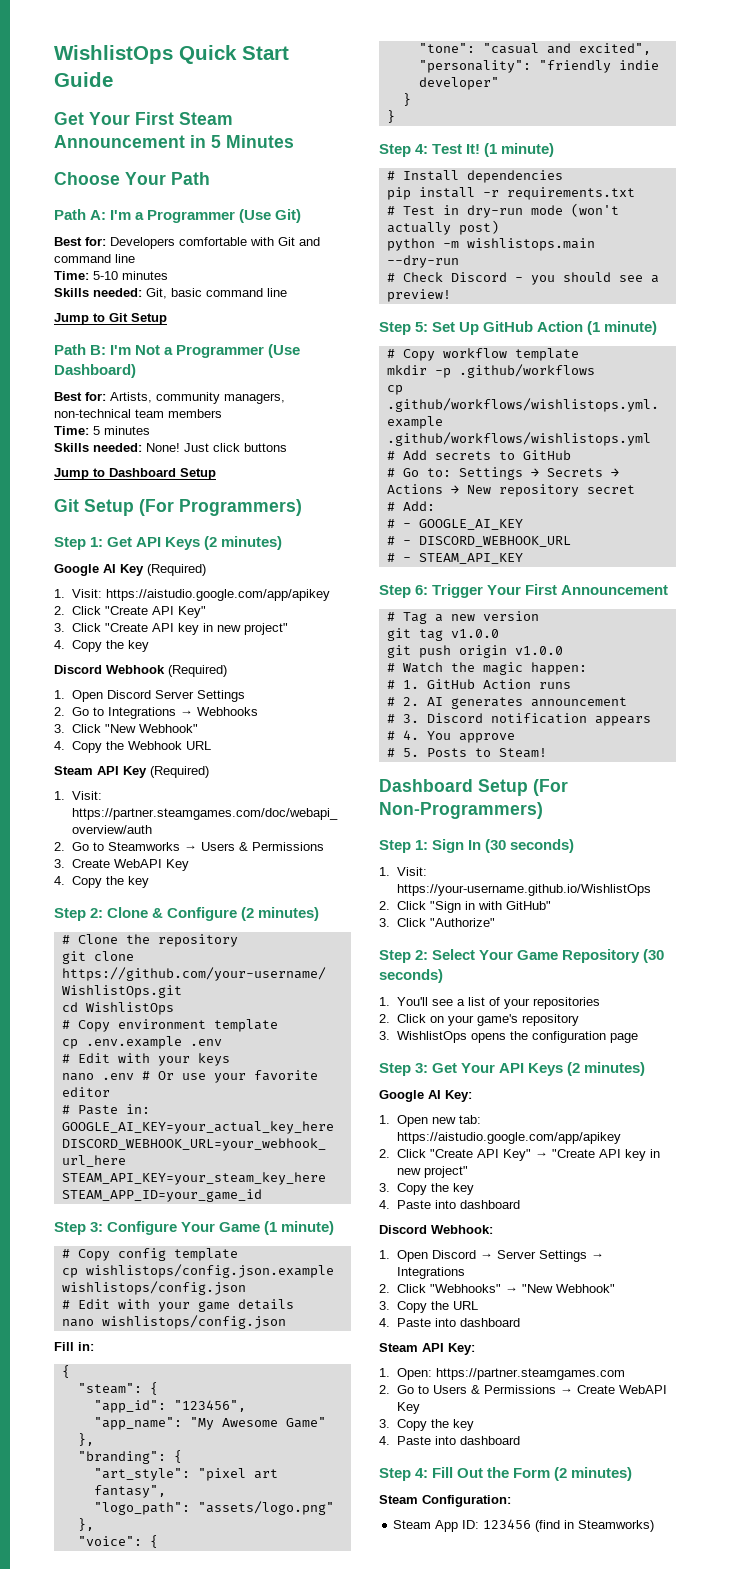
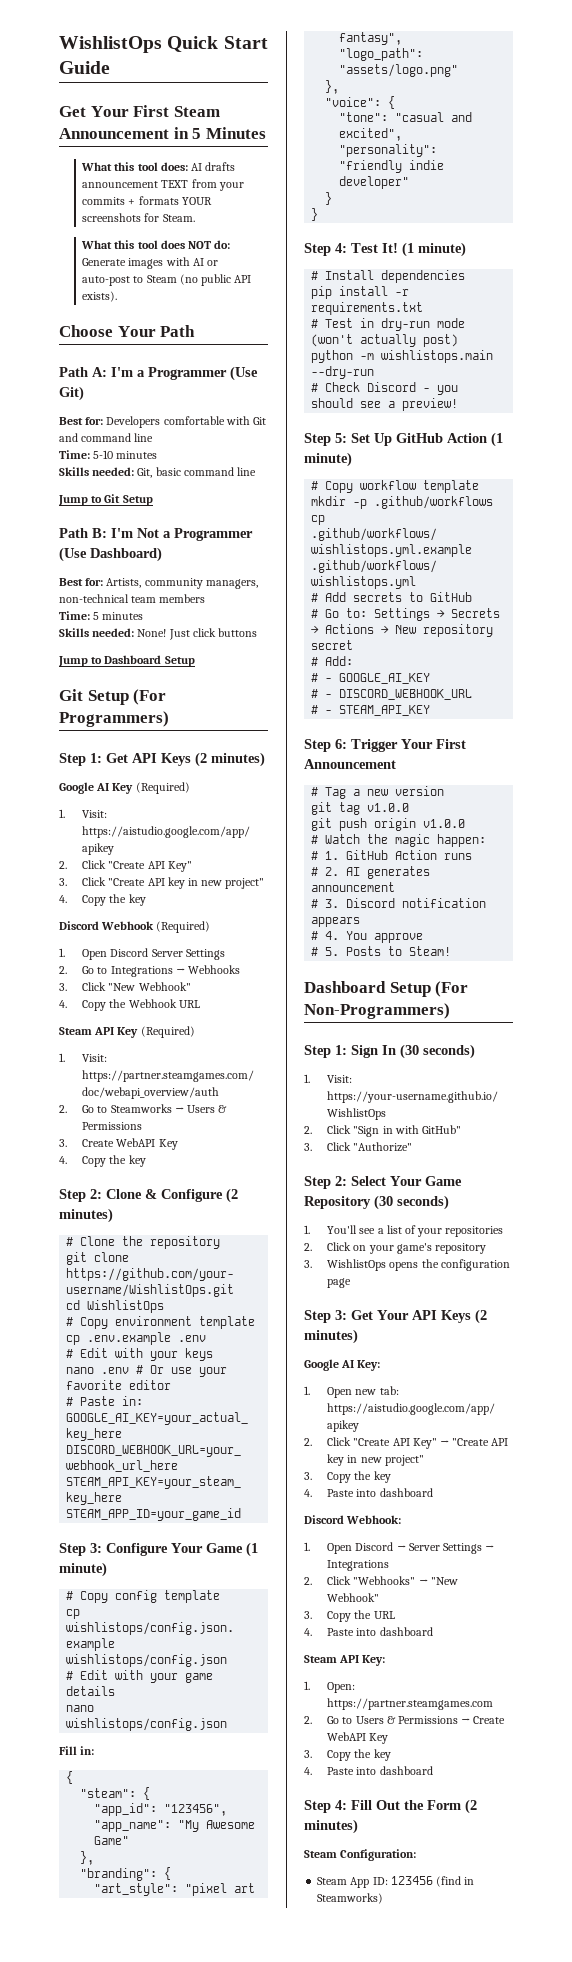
+ What this tool does: AI drafts announcement TEXT from your commits + formats YOUR screenshots for Steam.
+ What this tool does NOT do: Generate images with AI or auto-post to Steam (no public API exists).

